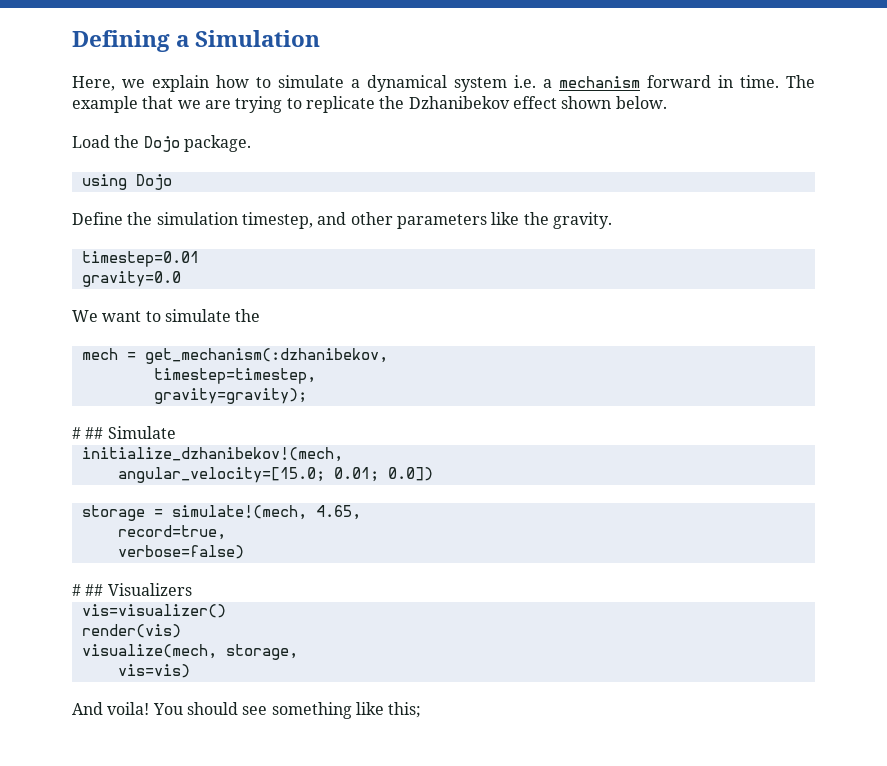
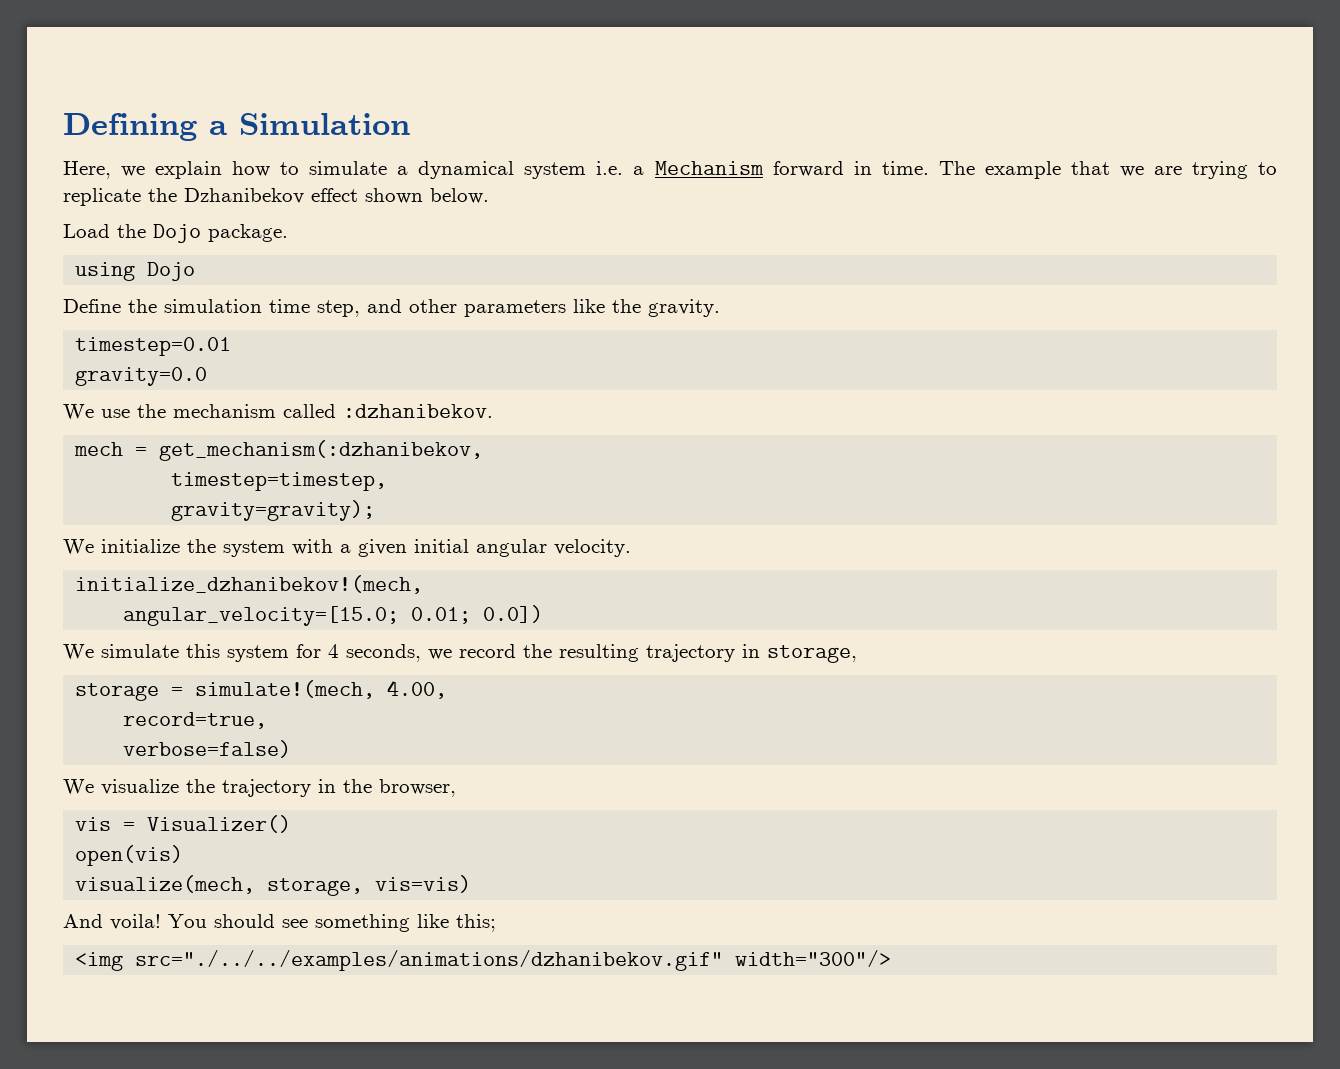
- Here, we explain how to simulate a dynamical system i.e. a mechanism forward in time.
+ Here, we explain how to simulate a dynamical system i.e. a Mechanism forward in time.
- Define the simulation timestep, and other parameters like the gravity.
+ Define the simulation time step, and other parameters like the gravity.
- We want to simulate the
+ We use the mechanism called :dzhanibekov.
- # ## Simulate
+ We initialize the system with a given initial angular velocity.
  initialize_dzhanibekov!(mech,
  angular_velocity=[15.0; 0.01; 0.0])
+ We simulate this system for 4 seconds, we record the resulting trajectory in storage,
- storage = simulate!(mech, 4.65,
+ storage = simulate!(mech, 4.00,
- # ## Visualizers
- vis=visualizer()
- render(vis)
+ We visualize the trajectory in the browser,
+ vis = Visualizer()
+ open(vis)
- visualize(mech, storage,
- vis=vis)
+ visualize(mech, storage, vis=vis)
+ <img src="./../../examples/animations/dzhanibekov.gif" width="300"/>

